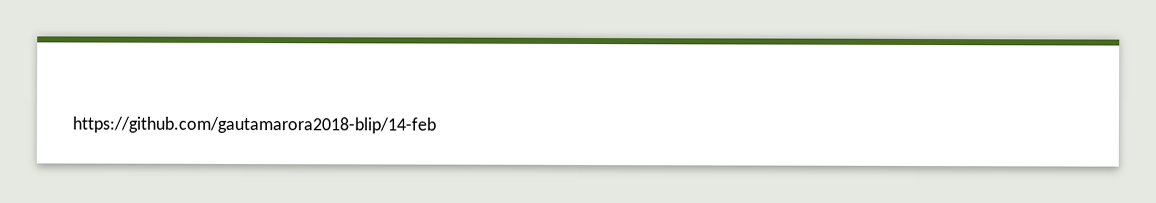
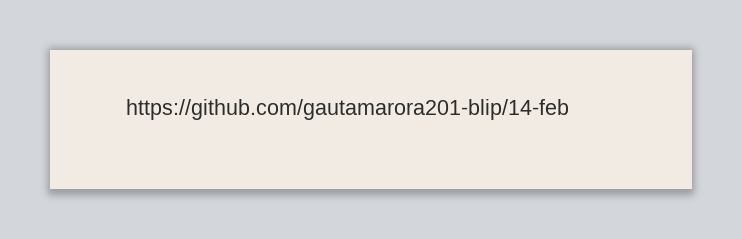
- https://github.com/gautamarora2018-blip/14-feb
+ https://github.com/gautamarora201-blip/14-feb

